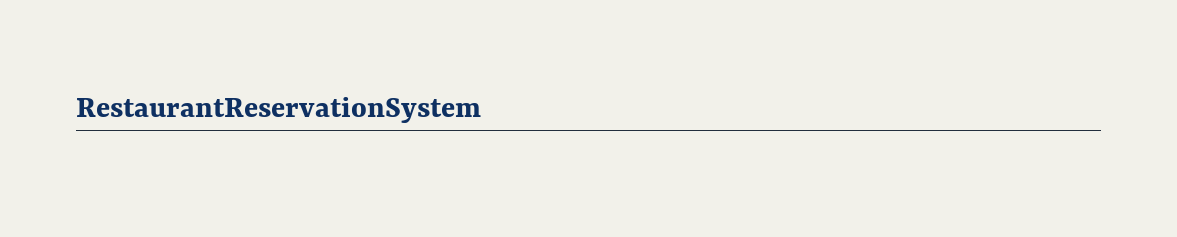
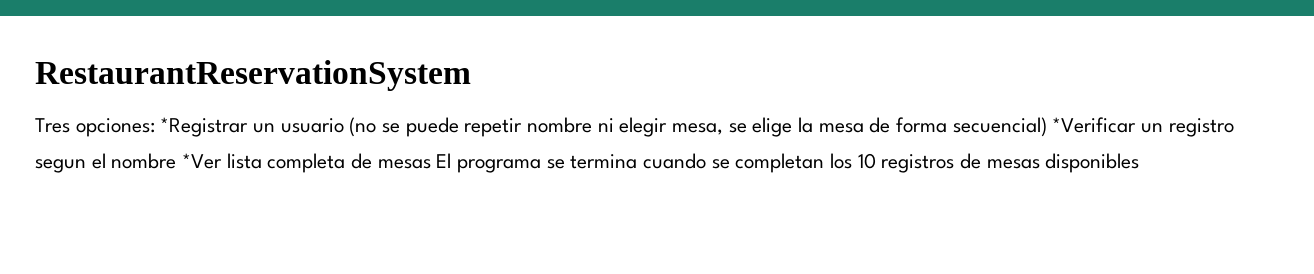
+ Tres opciones: *Registrar un usuario (no se puede repetir nombre ni elegir mesa, se elige la mesa de forma secuencial) *Verificar un registro segun el nombre *Ver lista completa de mesas El programa se termina cuando se completan los 10 registros de mesas disponibles

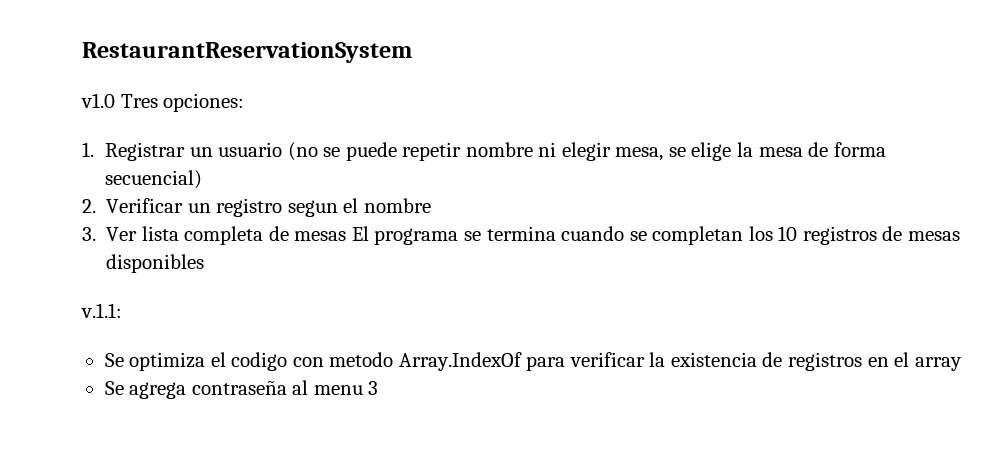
- Tres opciones: *Registrar un usuario (no se puede repetir nombre ni elegir mesa, se elige la mesa de forma secuencial) *Verificar un registro segun el nombre *Ver lista completa de mesas El programa se termina cuando se completan los 10 registros de mesas disponibles
+ v1.0 Tres opciones:
+ 1. Registrar un usuario (no se puede repetir nombre ni elegir mesa, se elige la mesa de forma secuencial)
+ 2. Verificar un registro segun el nombre
+ 3. Ver lista completa de mesas El programa se termina cuando se completan los 10 registros de mesas disponibles
+ v.1.1:
+ Se optimiza el codigo con metodo Array.IndexOf para verificar la existencia de registros en el array
+ Se agrega contraseña al menu 3

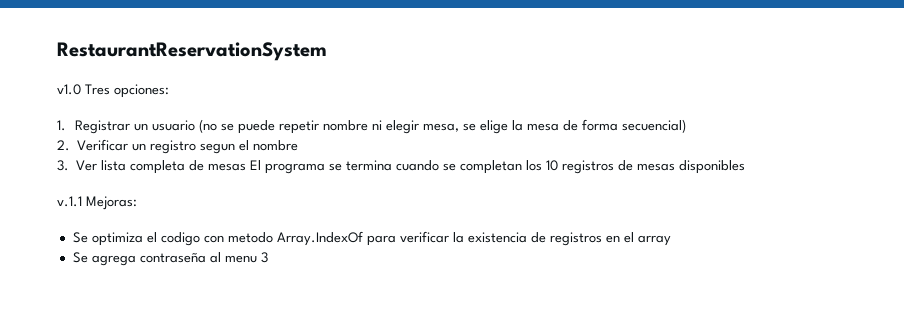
- v.1.1:
+ v.1.1 Mejoras:

